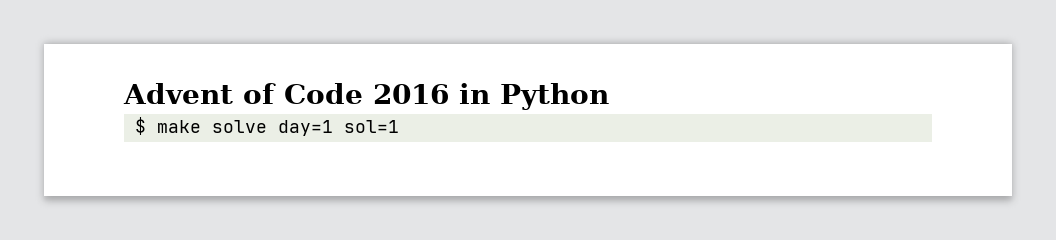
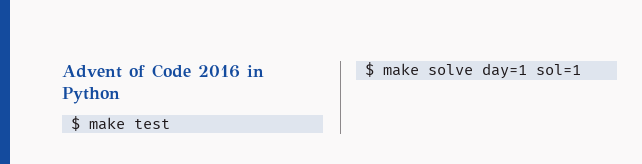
+ $ make test

